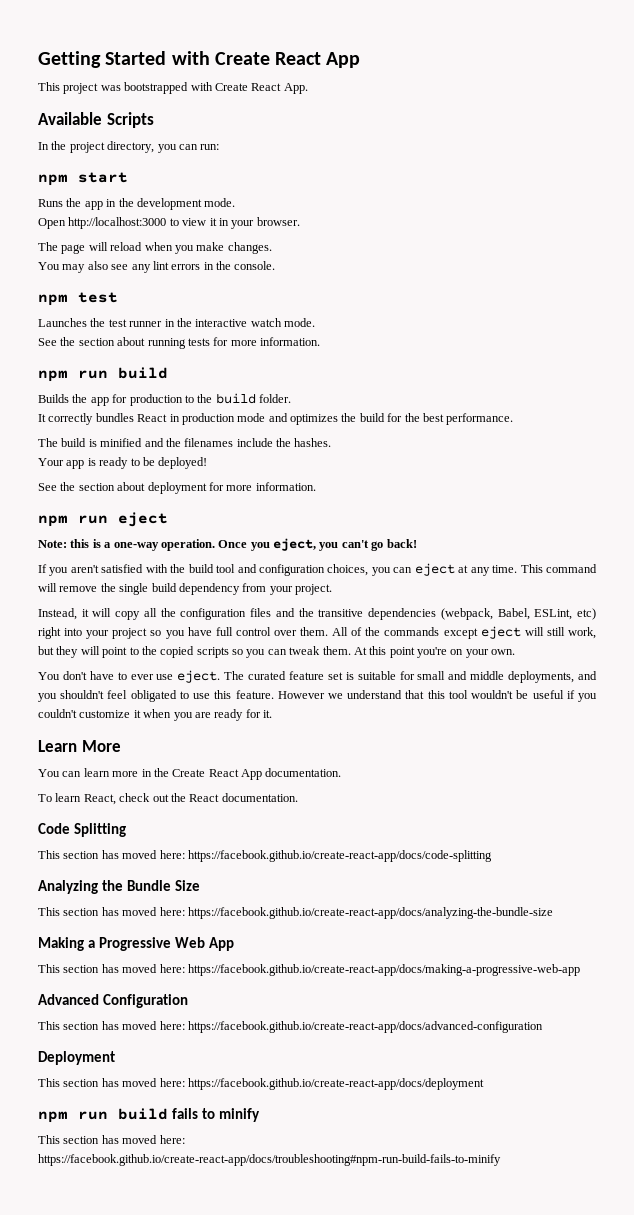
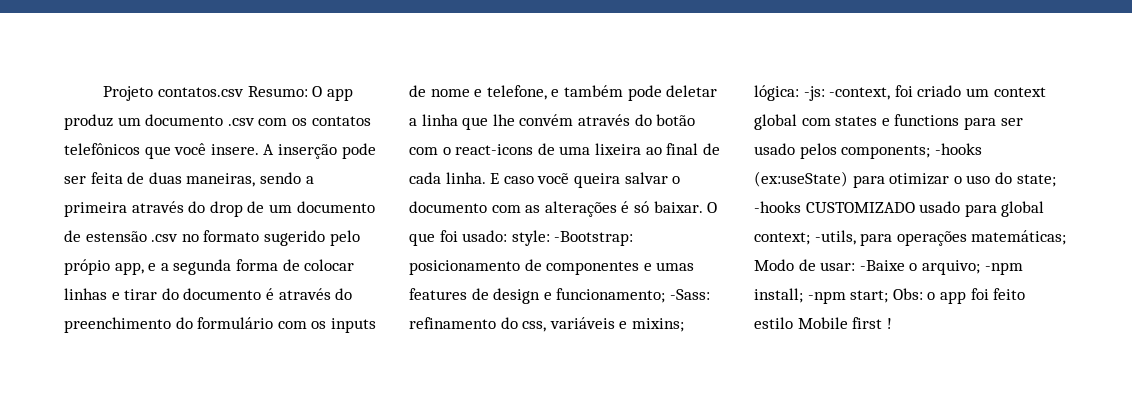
- Getting Started with Create React App
- This project was bootstrapped with Create React App.
- Available Scripts
- In the project directory, you can run:
- npm start
- Runs the app in the development mode.
- Open http://localhost:3000 to view it in your browser.
- The page will reload when you make changes.
- You may also see any lint errors in the console.
- npm test
- Launches the test runner in the interactive watch mode.
- See the section about running tests for more information.
- npm run build
- Builds the app for production to the build folder.
- It correctly bundles React in production mode and optimizes the build for the best performance.
- The build is minified and the filenames include the hashes.
- Your app is ready to be deployed!
- See the section about deployment for more information.
- npm run eject
- Note: this is a one-way operation. Once you eject, you can't go back!
- If you aren't satisfied with the build tool and configuration choices, you can eject at any time. This command will remove the single build dependency from your project.
- Instead, it will copy all the configuration files and the transitive dependencies (webpack, Babel, ESLint, etc) right into your project so you have full control over them. All of the commands except eject will still work, but they will point to the copied scripts so you can tweak them. At this point you're on your own.
- You don't have to ever use eject. The curated feature set is suitable for small and middle deployments, and you shouldn't feel obligated to use this feature. However we understand that this tool wouldn't be useful if you couldn't customize it when you are ready for it.
- Learn More
- You can learn more in the Create React App documentation.
- To learn React, check out the React documentation.
- Code Splitting
- This section has moved here: https://facebook.github.io/create-react-app/docs/code-splitting
- Analyzing the Bundle Size
- This section has moved here: https://facebook.github.io/create-react-app/docs/analyzing-the-bundle-size
- Making a Progressive Web App
- This section has moved here: https://facebook.github.io/create-react-app/docs/making-a-progressive-web-app
- Advanced Configuration
- This section has moved here: https://facebook.github.io/create-react-app/docs/advanced-configuration
- Deployment
- This section has moved here: https://facebook.github.io/create-react-app/docs/deployment
- npm run build fails to minify
- This section has moved here: https://facebook.github.io/create-react-app/docs/troubleshooting#npm-run-build-fails-to-minify
+ Projeto contatos.csv Resumo: O app produz um documento .csv com os contatos telefônicos que você insere. A inserção pode ser feita de duas maneiras, sendo a primeira através do drop de um documento de estensão .csv no formato sugerido pelo própio app, e a segunda forma de colocar linhas e tirar do documento é através do preenchimento do formulário com os inputs de nome e telefone, e também pode deletar a linha que lhe convém através do botão com o react-icons de uma lixeira ao final de cada linha. E caso vocẽ queira salvar o documento com as alterações é só baixar. O que foi usado: style: -Bootstrap: posicionamento de componentes e umas features de design e funcionamento; -Sass: refinamento do css, variáveis e mixins; lógica: -js: -context, foi criado um context global com states e functions para ser usado pelos components; -hooks (ex:useState) para otimizar o uso do state; -hooks CUSTOMIZADO usado para global context; -utils, para operações matemáticas; Modo de usar: -Baixe o arquivo; -npm install; -npm start; Obs: o app foi feito estilo Mobile first !

